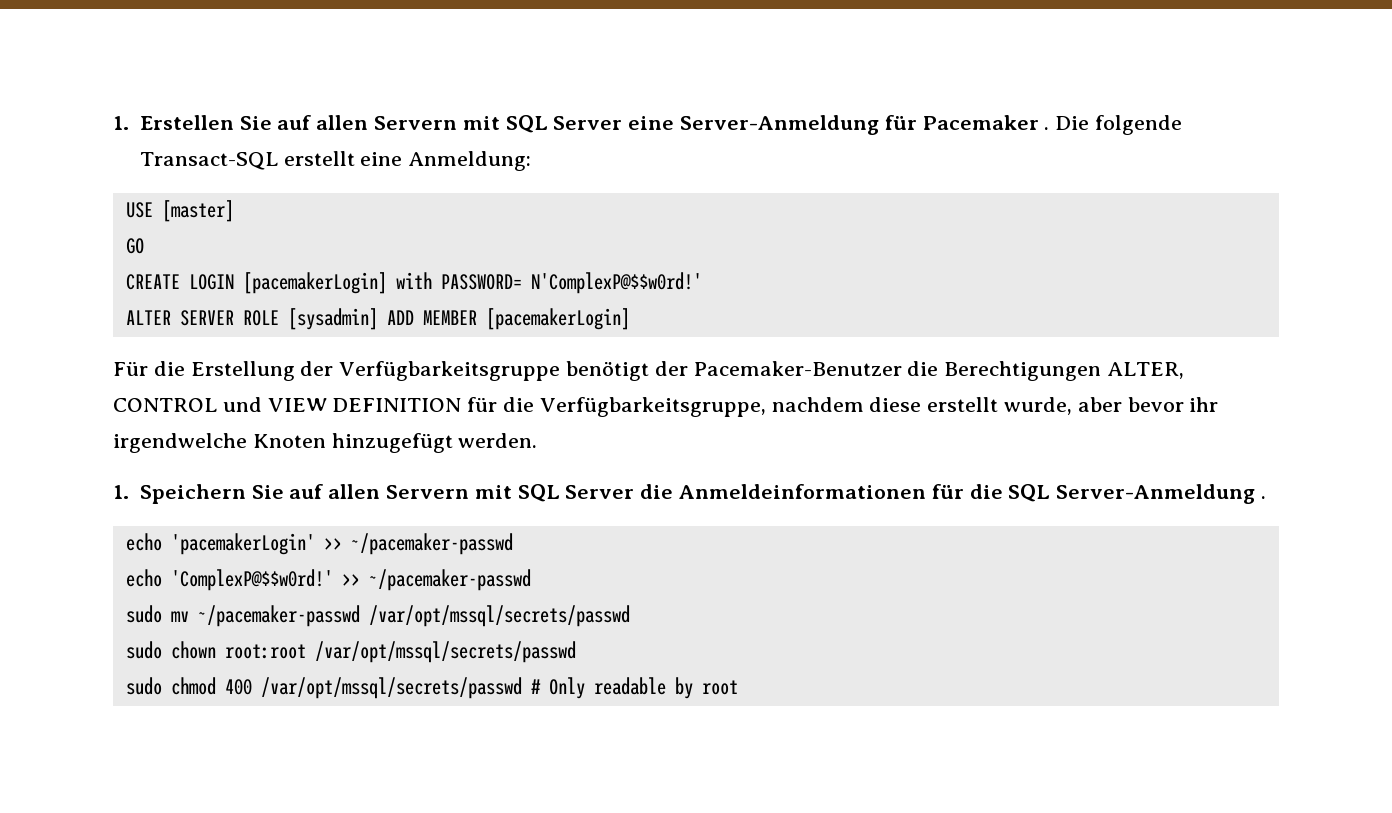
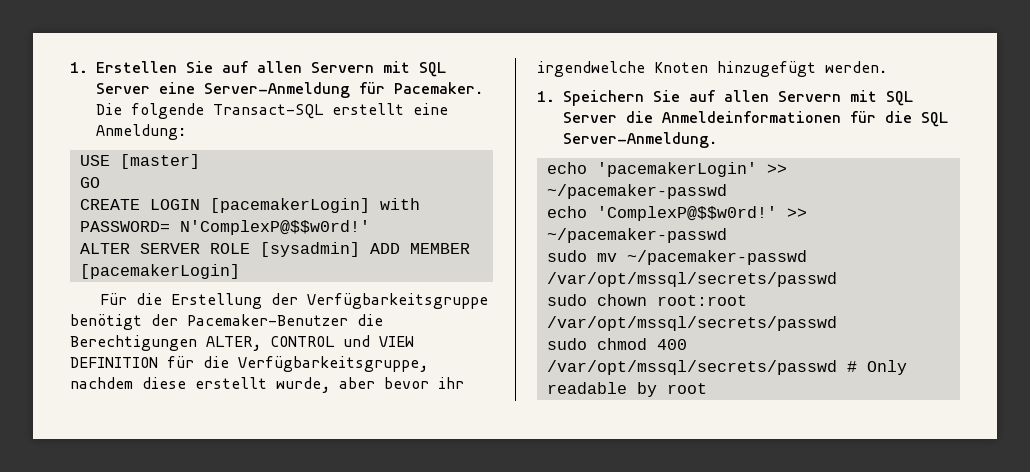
- 1. Erstellen Sie auf allen Servern mit SQL Server eine Server-Anmeldung für Pacemaker .
+ 1. Erstellen Sie auf allen Servern mit SQL Server eine Server-Anmeldung für Pacemaker.
- 1. Speichern Sie auf allen Servern mit SQL Server die Anmeldeinformationen für die SQL Server-Anmeldung .
+ 1. Speichern Sie auf allen Servern mit SQL Server die Anmeldeinformationen für die SQL Server-Anmeldung.

